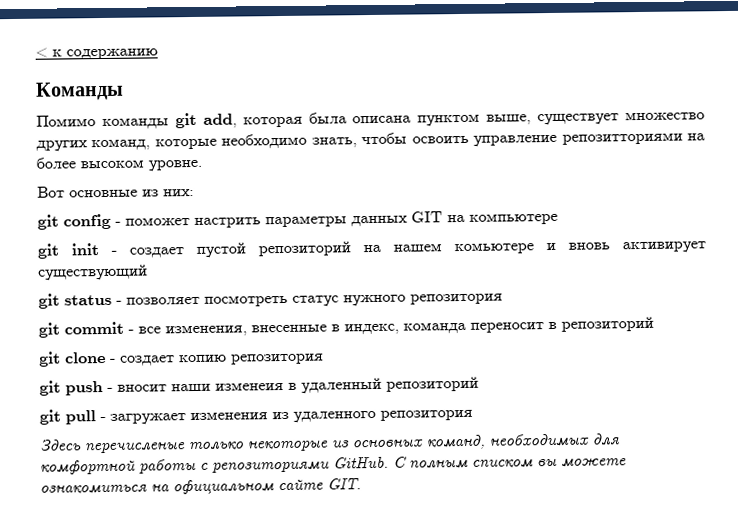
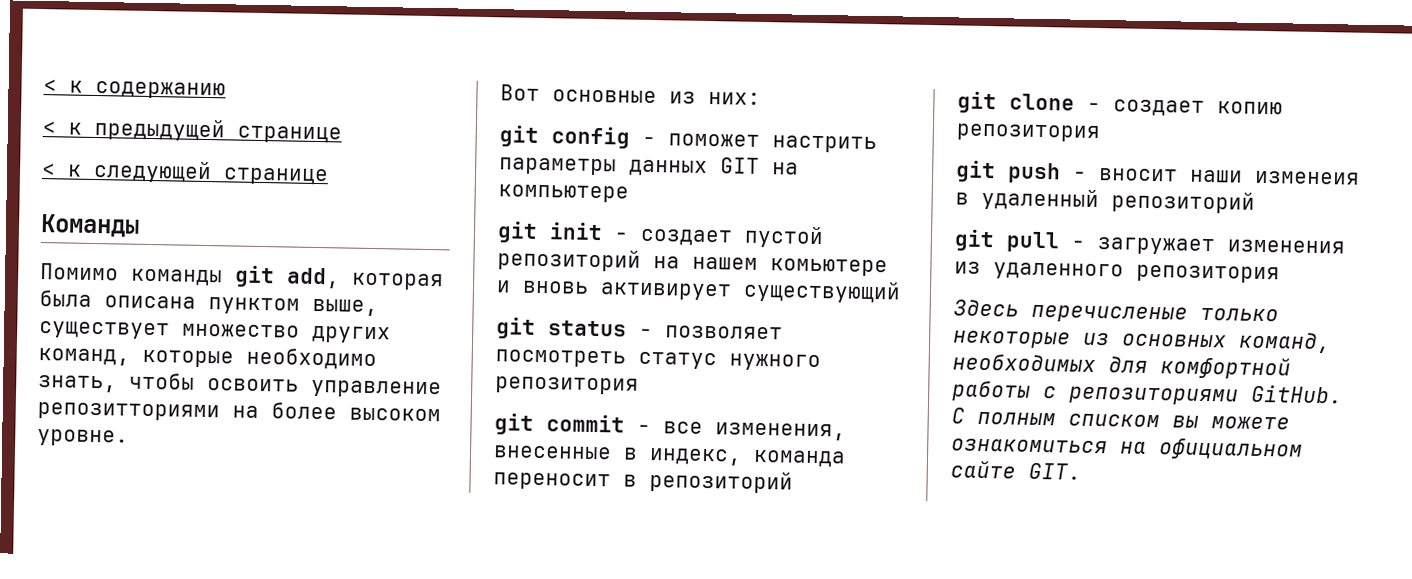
+ < к предыдущей странице
+ < к следующей странице

